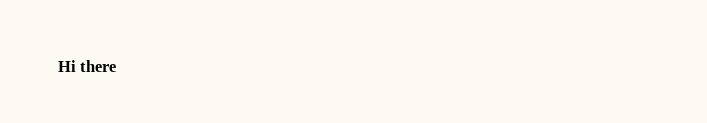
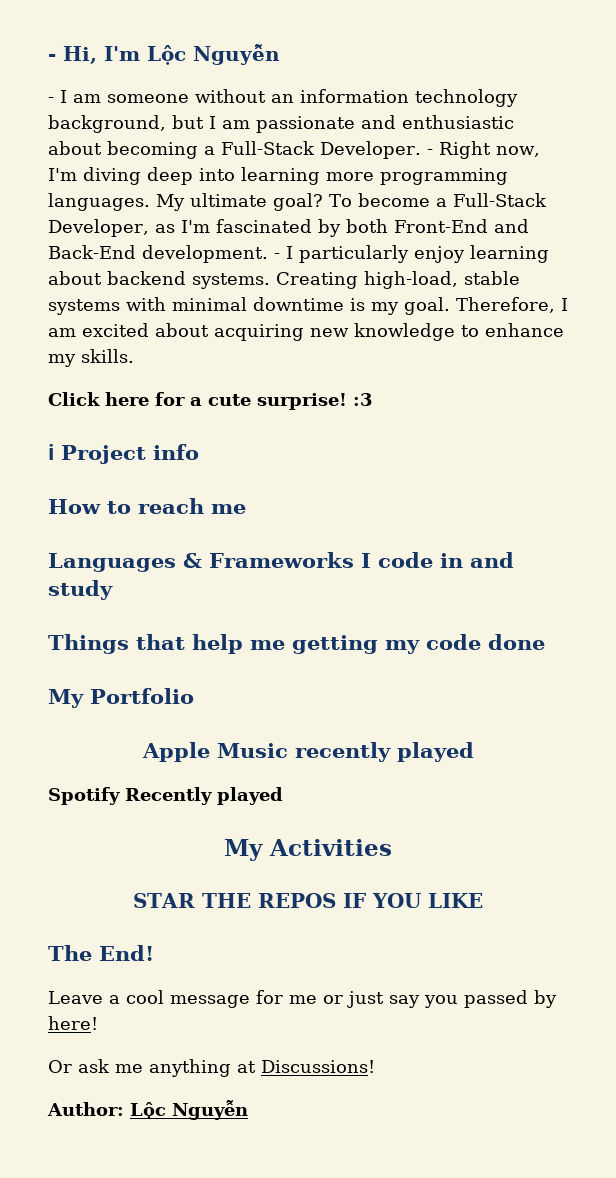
- Hi there
+ - Hi, I'm Lộc Nguyễn
+ - I am someone without an information technology background, but I am passionate and enthusiastic about becoming a Full-Stack Developer. - Right now, I'm diving deep into learning more programming languages. My ultimate goal? To become a Full-Stack Developer, as I'm fascinated by both Front-End and Back-End development. - I particularly enjoy learning about backend systems. Creating high-load, stable systems with minimal downtime is my goal. Therefore, I am excited about acquiring new knowledge to enhance my skills.
+ Click here for a cute surprise! :3
+ ℹ Project info
+ How to reach me
+ Languages & Frameworks I code in and study
+ Things that help me getting my code done
+ My Portfolio
+ Apple Music recently played
+ Spotify Recently played
+ My Activities
+ STAR THE REPOS IF YOU LIKE
+ The End!
+ Leave a cool message for me or just say you passed by here!
+ Or ask me anything at Discussions!
+ Author: Lộc Nguyễn

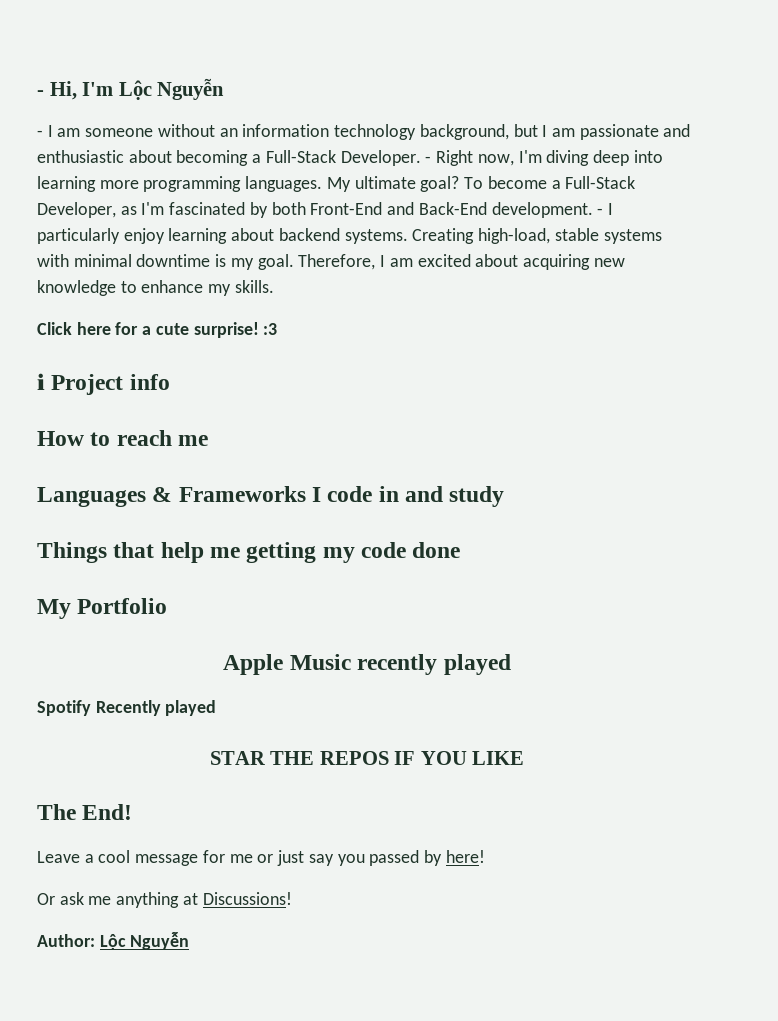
- My Activities

